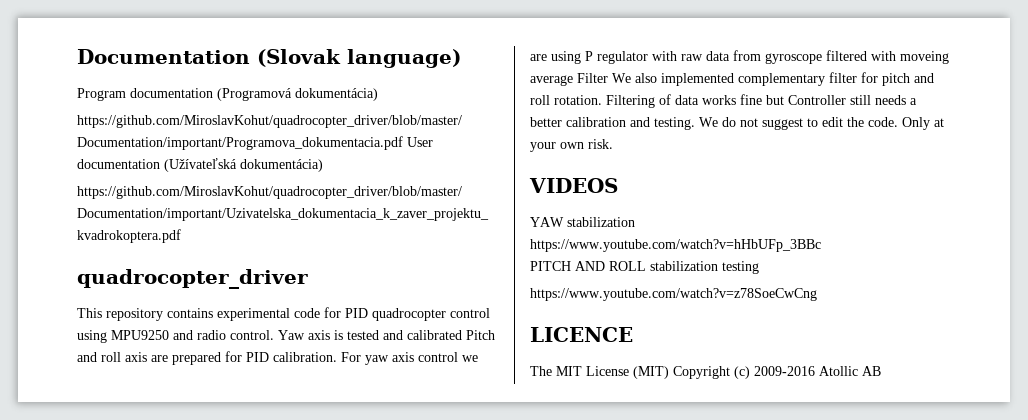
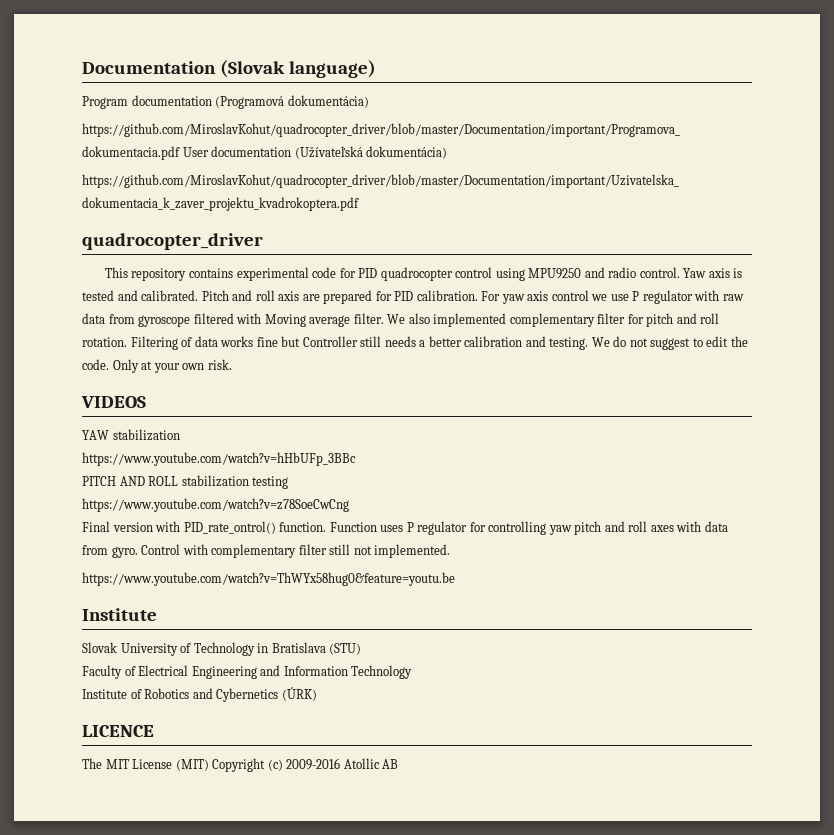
- Yaw axis is tested and calibrated Pitch and roll axis are prepared for PID calibration.
+ Yaw axis is tested and calibrated. Pitch and roll axis are prepared for PID calibration.
- For yaw axis control we are using P regulator with raw data from gyroscope filtered with moveing average Filter We also implemented complementary filter for pitch and roll rotation.
+ For yaw axis control we use P regulator with raw data from gyroscope filtered with Moving average filter. We also implemented complementary filter for pitch and roll rotation.
+ Final version with PID_rate_ontrol() function. Function uses P regulator for controlling yaw pitch and roll axes with data from gyro. Control with complementary filter still not implemented.
+ https://www.youtube.com/watch?v=ThWYx58hug0&feature=youtu.be
+ Institute
+ Slovak University of Technology in Bratislava (STU)
+ Faculty of Electrical Engineering and Information Technology
+ Institute of Robotics and Cybernetics (ÚRK)

